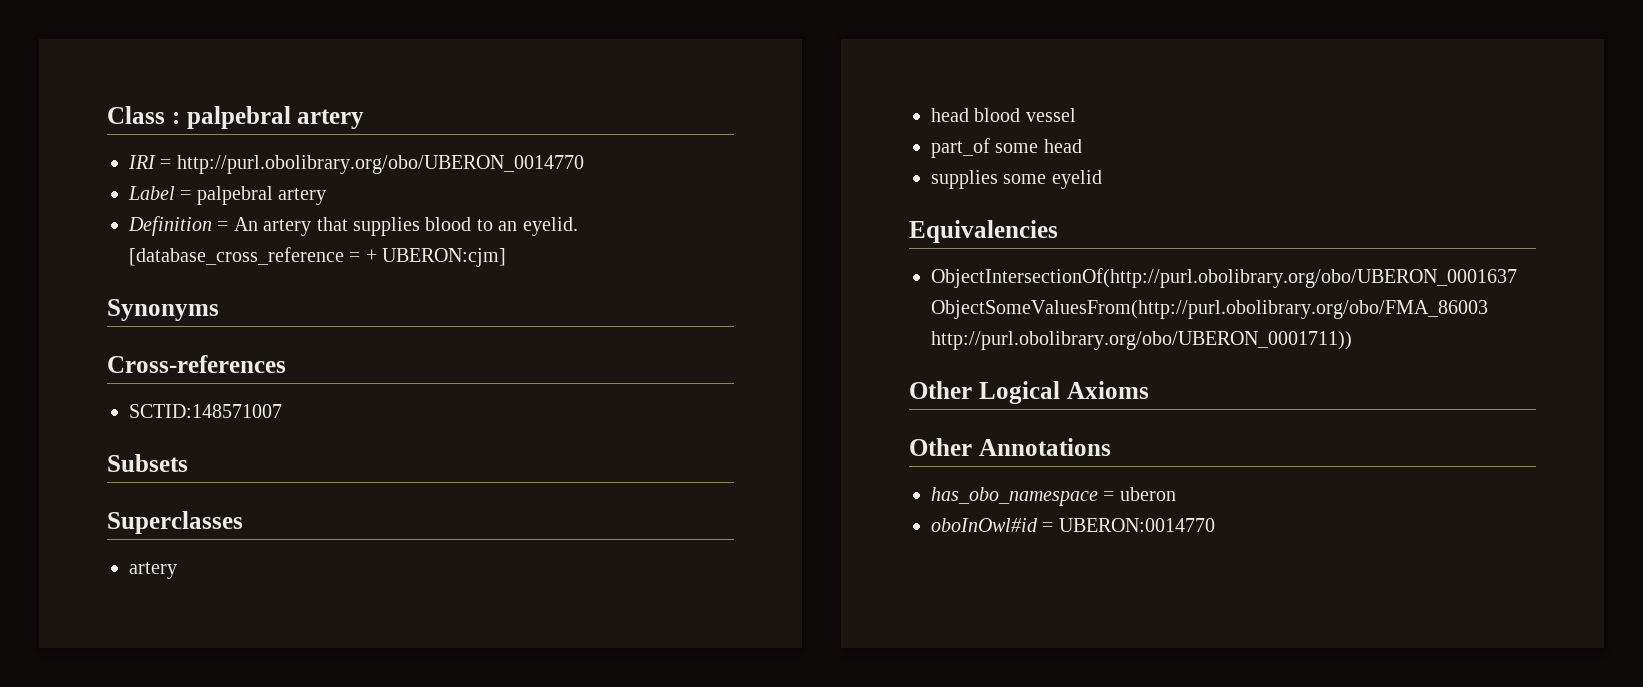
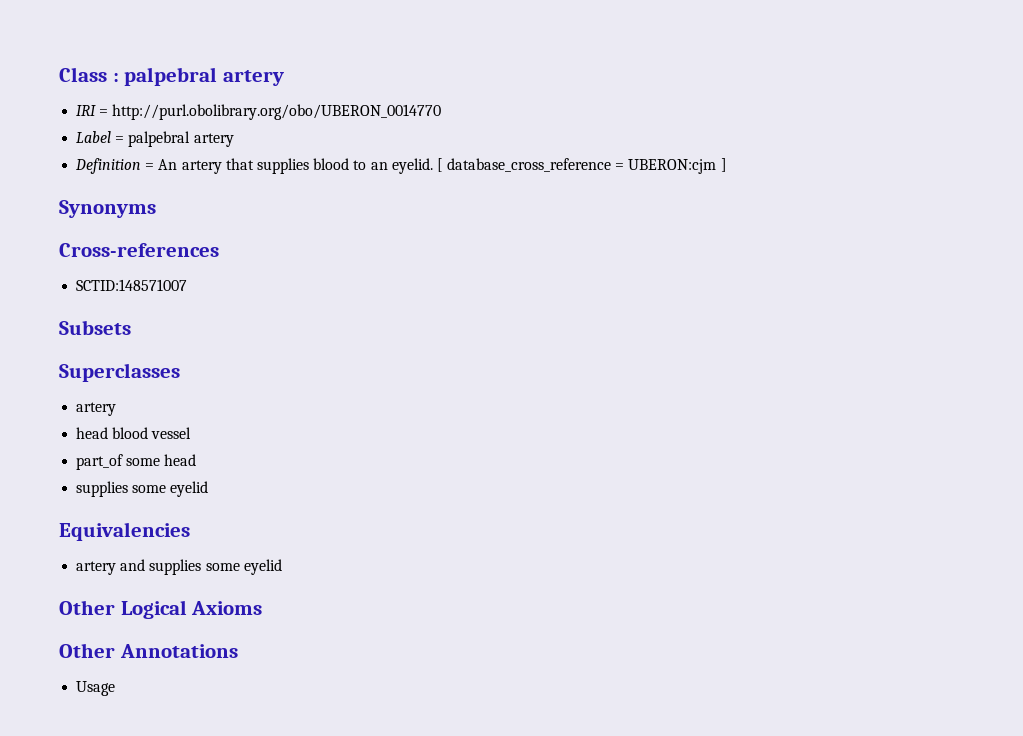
- [database_cross_reference = + UBERON:cjm]
+ [ database_cross_reference = UBERON:cjm ]
- ObjectIntersectionOf(http://purl.obolibrary.org/obo/UBERON_0001637 ObjectSomeValuesFrom(http://purl.obolibrary.org/obo/FMA_86003 http://purl.obolibrary.org/obo/UBERON_0001711))
+ artery and supplies some eyelid
- has_obo_namespace = uberon
- oboInOwl#id = UBERON:0014770
+ Usage

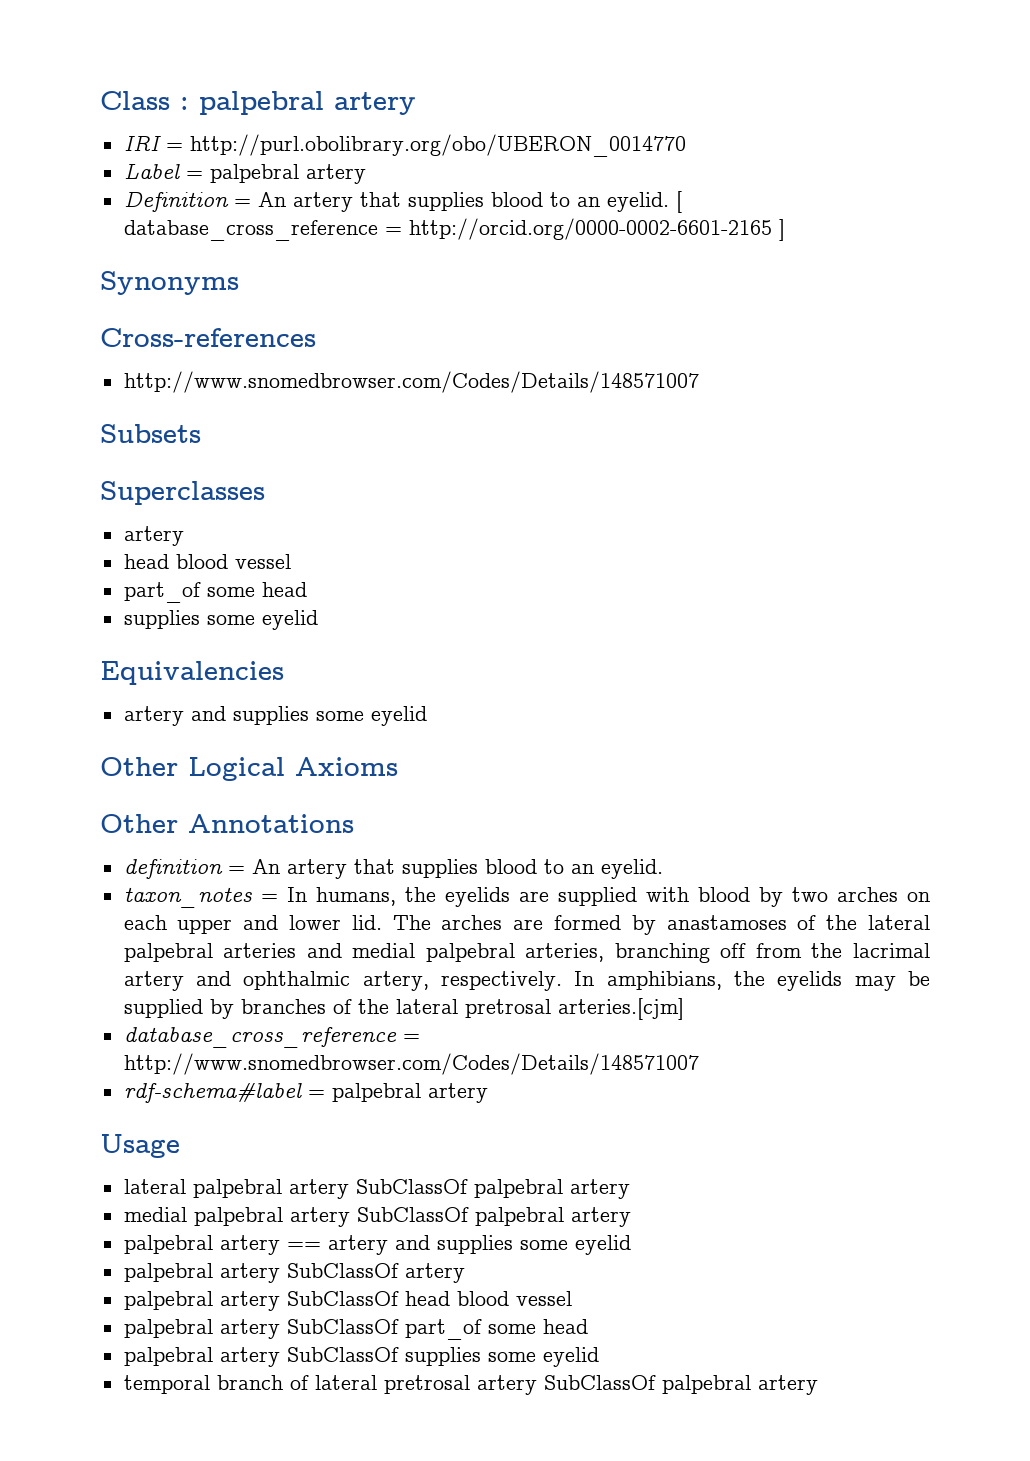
- [ database_cross_reference = UBERON:cjm ]
+ [ database_cross_reference = http://orcid.org/0000-0002-6601-2165 ]
  Cross-references
- SCTID:148571007
+ http://www.snomedbrowser.com/Codes/Details/148571007
+ definition = An artery that supplies blood to an eyelid.
+ taxon_notes = In humans, the eyelids are supplied with blood by two arches on each upper and lower lid. The arches are formed by anastamoses of the lateral palpebral arteries and medial palpebral arteries, branching off from the lacrimal artery and ophthalmic artery, respectively. In amphibians, the eyelids may be supplied by branches of the lateral pretrosal arteries.[cjm]
+ database_cross_reference = http://www.snomedbrowser.com/Codes/Details/148571007
+ rdf-schema#label = palpebral artery
  Usage
+ lateral palpebral artery SubClassOf palpebral artery
+ medial palpebral artery SubClassOf palpebral artery
+ palpebral artery == artery and supplies some eyelid
+ palpebral artery SubClassOf artery
+ palpebral artery SubClassOf head blood vessel
+ palpebral artery SubClassOf part_of some head
+ palpebral artery SubClassOf supplies some eyelid
+ temporal branch of lateral pretrosal artery SubClassOf palpebral artery

